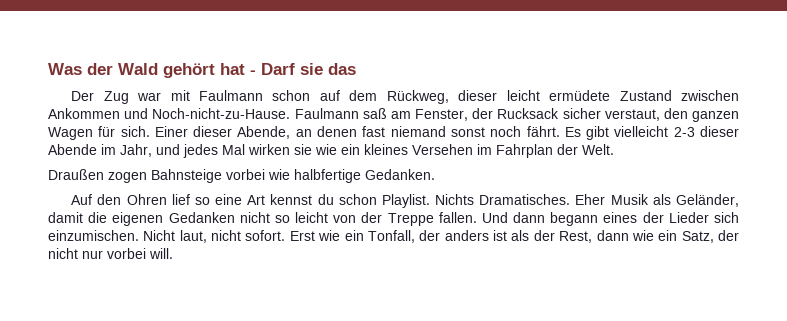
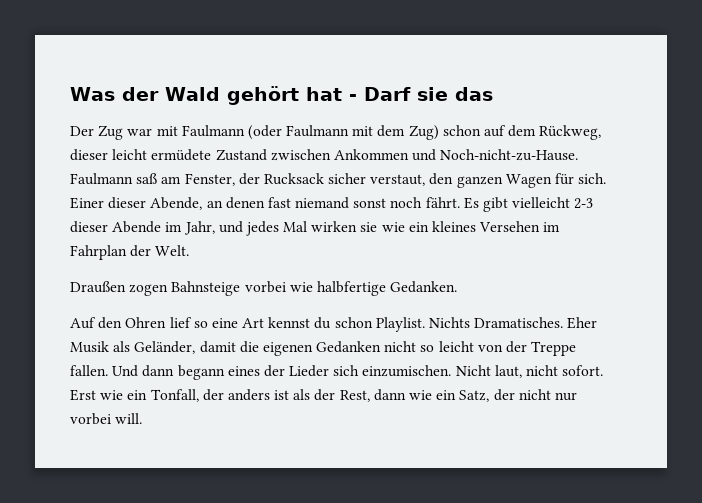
- Der Zug war mit Faulmann schon auf dem Rückweg, dieser leicht ermüdete Zustand zwischen Ankommen und Noch-nicht-zu-Hause.
+ Der Zug war mit Faulmann (oder Faulmann mit dem Zug) schon auf dem Rückweg, dieser leicht ermüdete Zustand zwischen Ankommen und Noch-nicht-zu-Hause.

